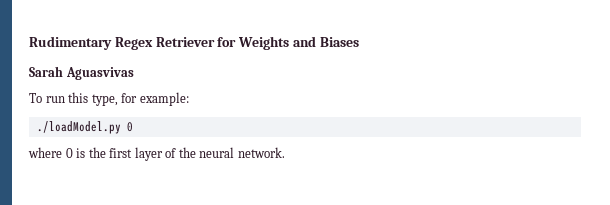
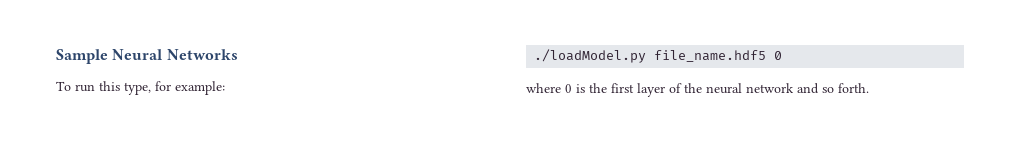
- Rudimentary Regex Retriever for Weights and Biases
- Sarah Aguasvivas
+ Sample Neural Networks
- ./loadModel.py 0
+ ./loadModel.py file_name.hdf5 0
- where 0 is the first layer of the neural network.
+ where 0 is the first layer of the neural network and so forth.

